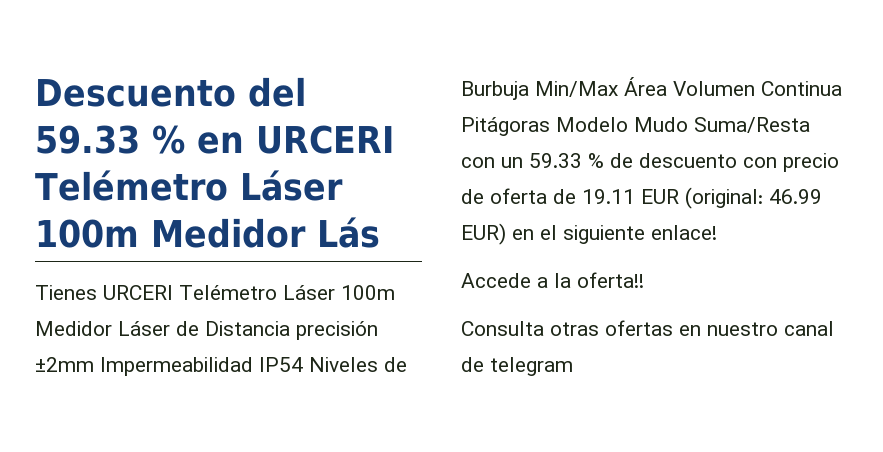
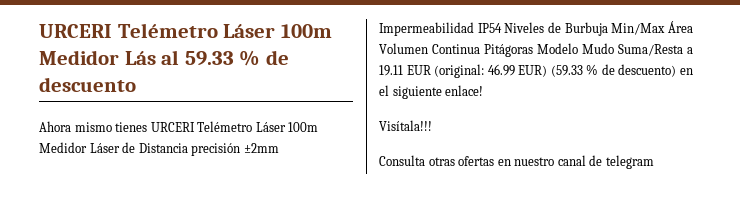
- Descuento del 59.33 % en URCERI Telémetro Láser 100m Medidor Lás
- Tienes URCERI Telémetro Láser 100m Medidor Láser de Distancia precisión ±2mm Impermeabilidad IP54 Niveles de Burbuja Min/Max Área Volumen Continua Pitágoras Modelo Mudo Suma/Resta con un 59.33 % de descuento con precio de oferta de 19.11 EUR (original: 46.99 EUR) en el siguiente enlace!
+ URCERI Telémetro Láser 100m Medidor Lás al 59.33 % de descuento
+ Ahora mismo tienes URCERI Telémetro Láser 100m Medidor Láser de Distancia precisión ±2mm Impermeabilidad IP54 Niveles de Burbuja Min/Max Área Volumen Continua Pitágoras Modelo Mudo Suma/Resta a 19.11 EUR (original: 46.99 EUR) (59.33 % de descuento) en el siguiente enlace!
- Accede a la oferta!!
+ Visítala!!!

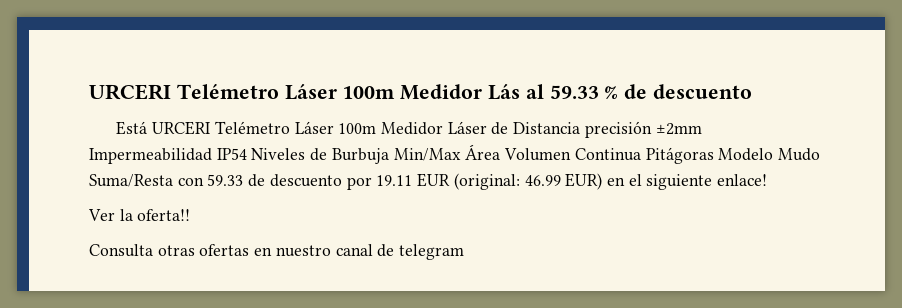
- Ahora mismo tienes URCERI Telémetro Láser 100m Medidor Láser de Distancia precisión ±2mm Impermeabilidad IP54 Niveles de Burbuja Min/Max Área Volumen Continua Pitágoras Modelo Mudo Suma/Resta a 19.11 EUR (original: 46.99 EUR) (59.33 % de descuento) en el siguiente enlace!
+ Está URCERI Telémetro Láser 100m Medidor Láser de Distancia precisión ±2mm Impermeabilidad IP54 Niveles de Burbuja Min/Max Área Volumen Continua Pitágoras Modelo Mudo Suma/Resta con 59.33 de descuento por 19.11 EUR (original: 46.99 EUR) en el siguiente enlace!
- Visítala!!!
+ Ver la oferta!!

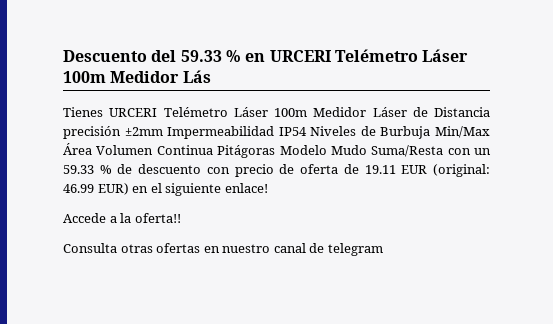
- URCERI Telémetro Láser 100m Medidor Lás al 59.33 % de descuento
- Está URCERI Telémetro Láser 100m Medidor Láser de Distancia precisión ±2mm Impermeabilidad IP54 Niveles de Burbuja Min/Max Área Volumen Continua Pitágoras Modelo Mudo Suma/Resta con 59.33 de descuento por 19.11 EUR (original: 46.99 EUR) en el siguiente enlace!
+ Descuento del 59.33 % en URCERI Telémetro Láser 100m Medidor Lás
+ Tienes URCERI Telémetro Láser 100m Medidor Láser de Distancia precisión ±2mm Impermeabilidad IP54 Niveles de Burbuja Min/Max Área Volumen Continua Pitágoras Modelo Mudo Suma/Resta con un 59.33 % de descuento con precio de oferta de 19.11 EUR (original: 46.99 EUR) en el siguiente enlace!
- Ver la oferta!!
+ Accede a la oferta!!

